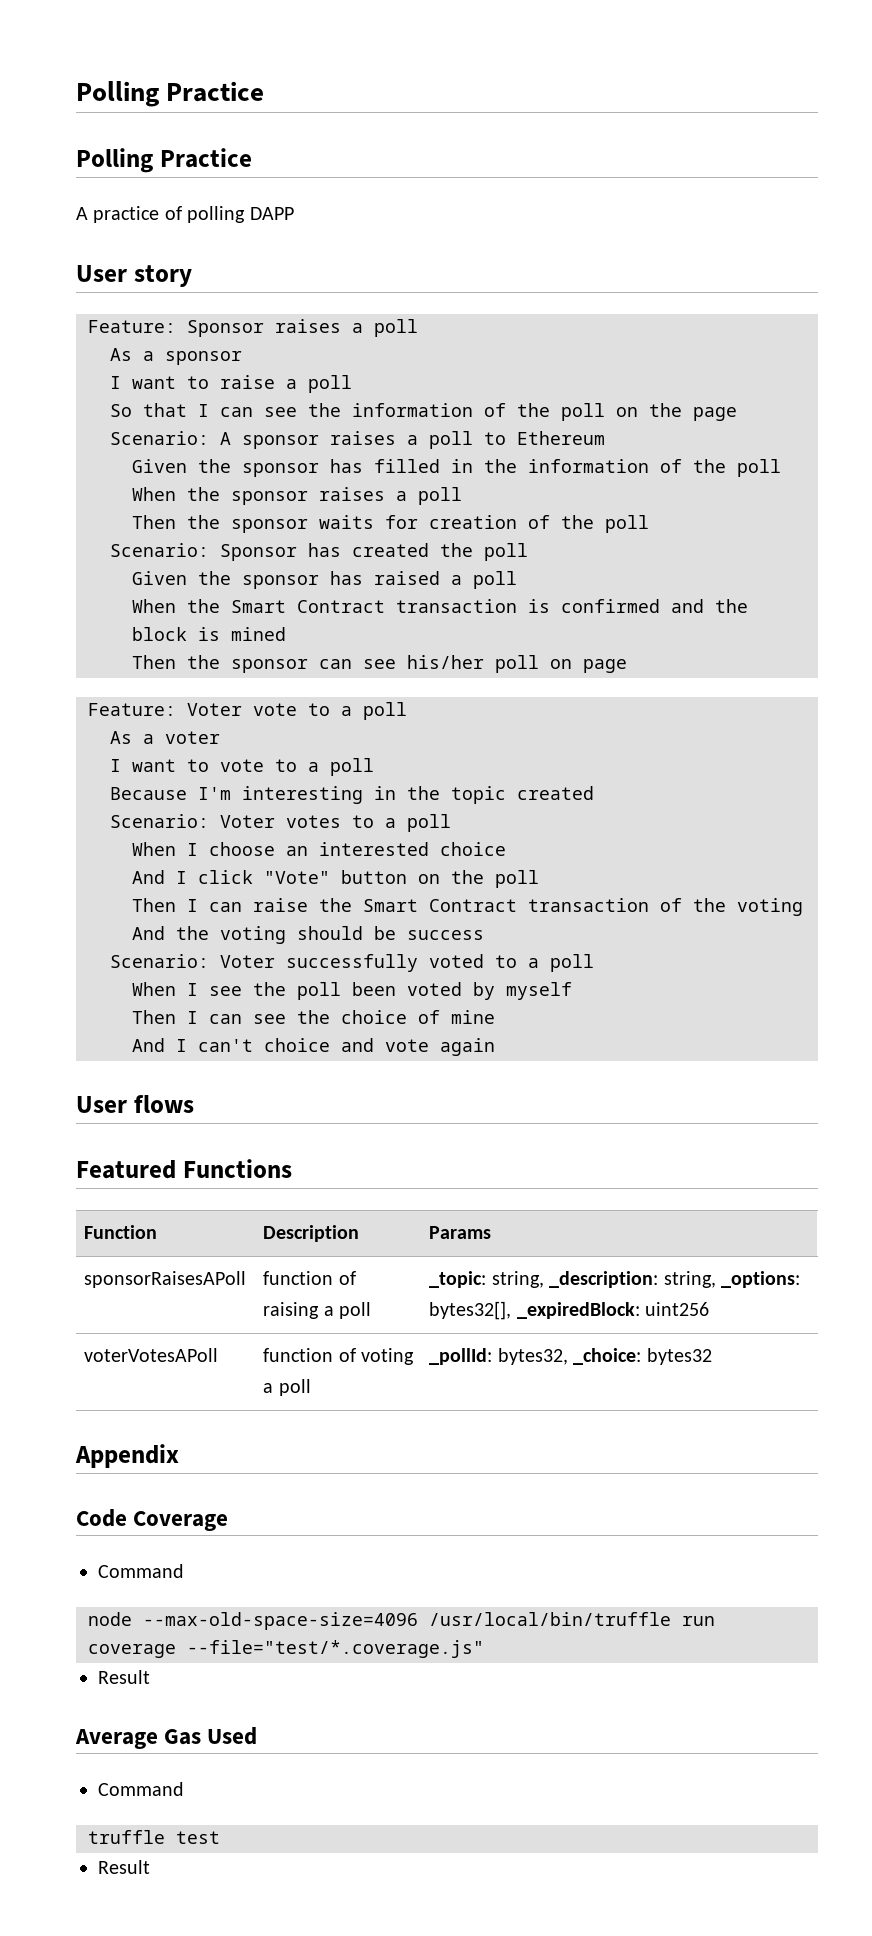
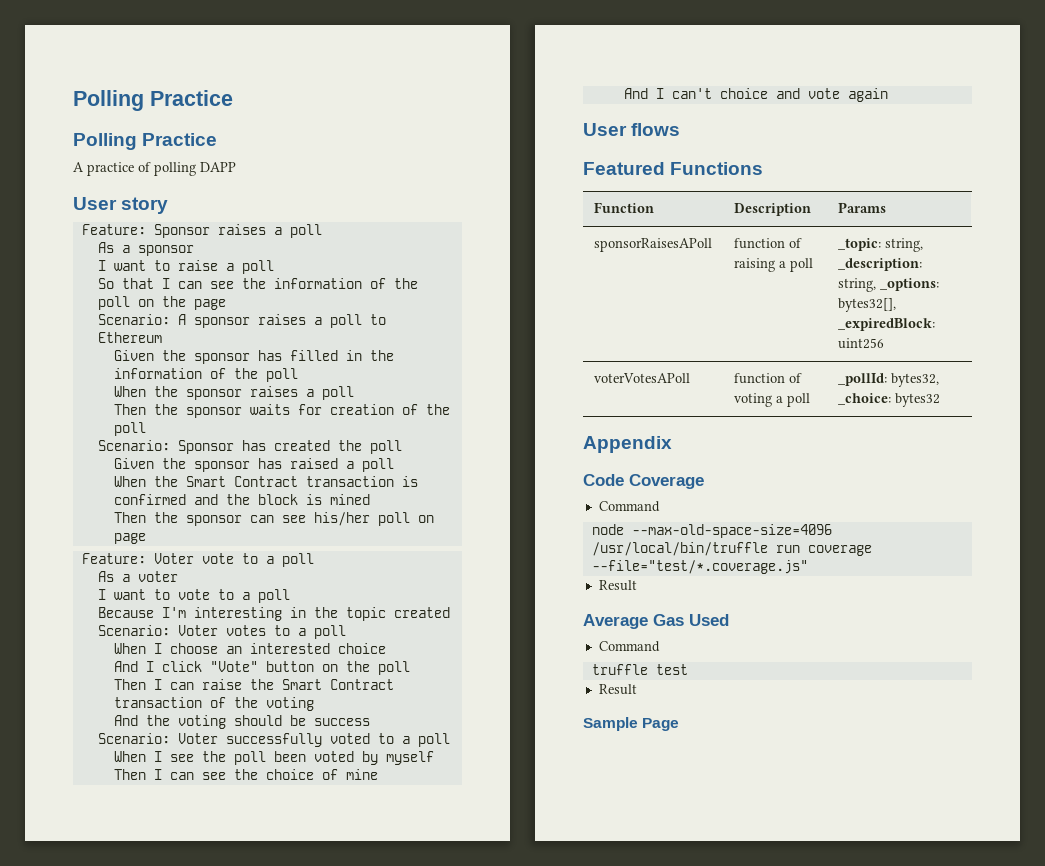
+ Sample Page

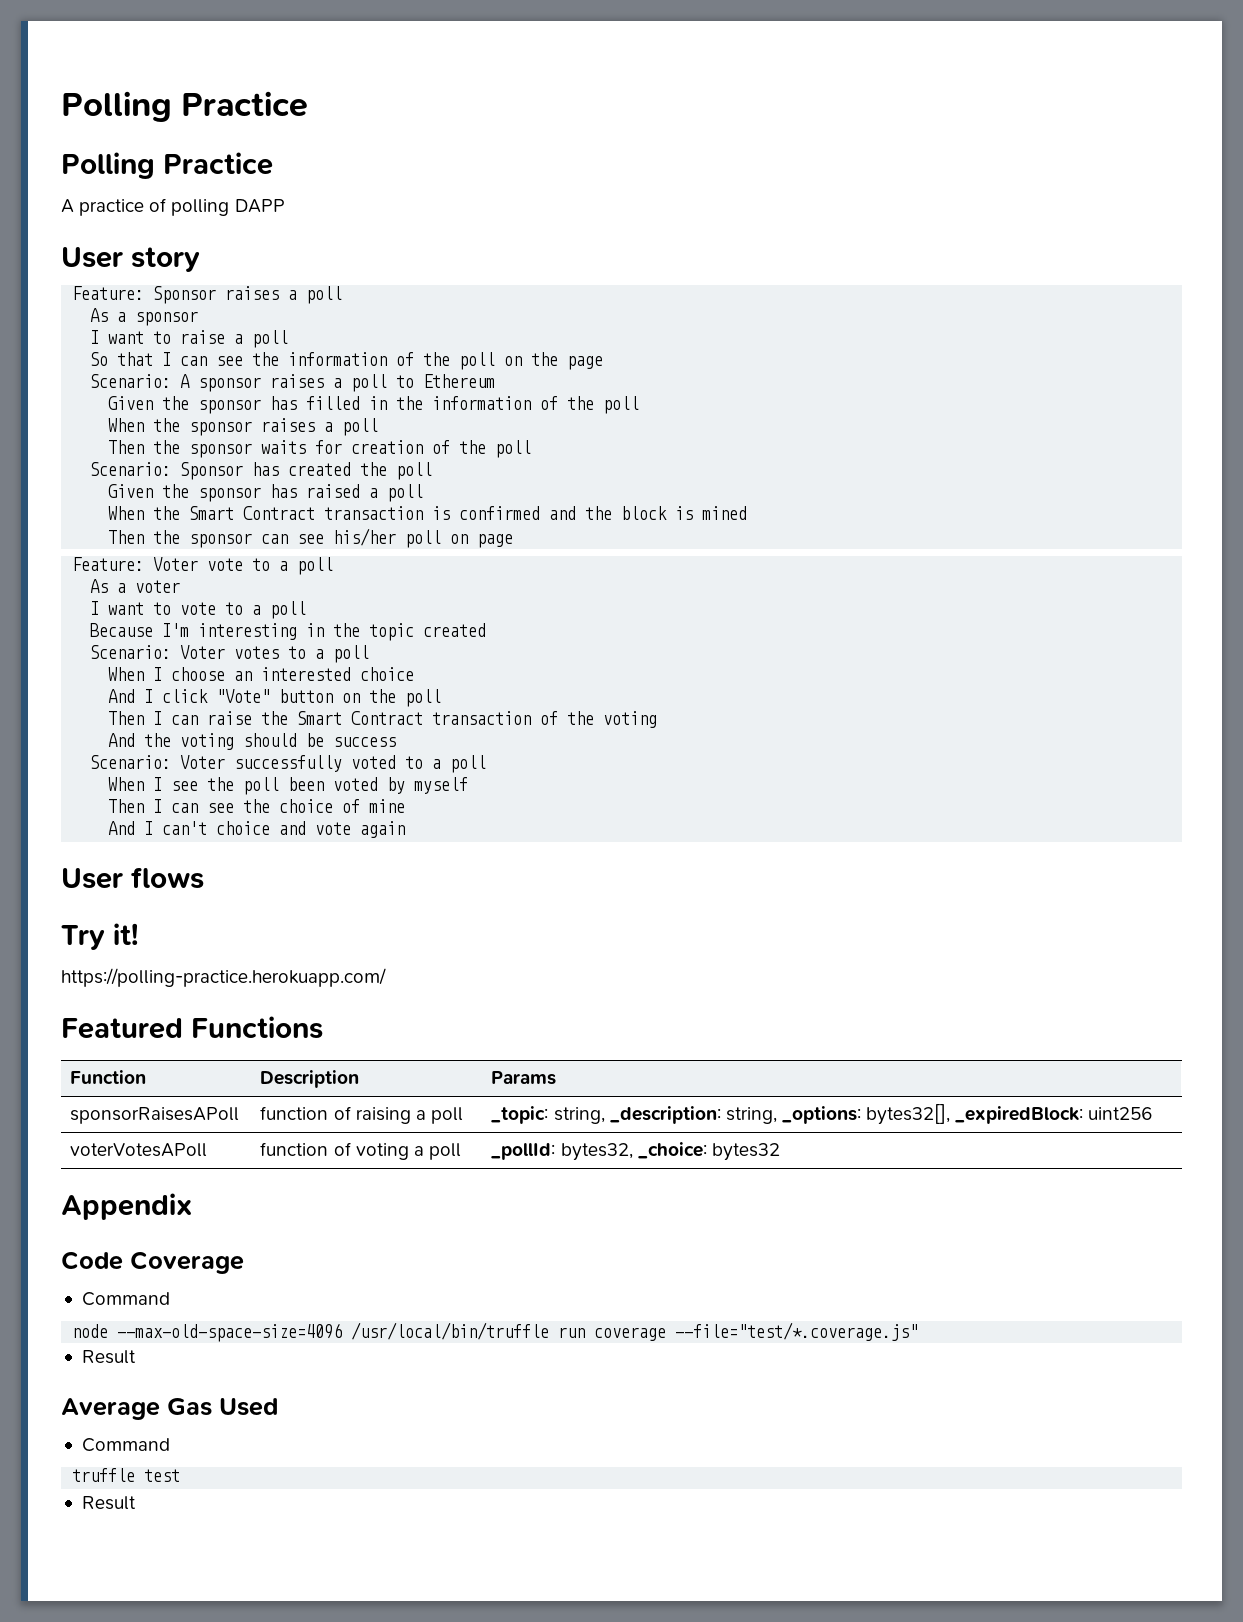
+ Try it!
+ https://polling-practice.herokuapp.com/
- Sample Page

